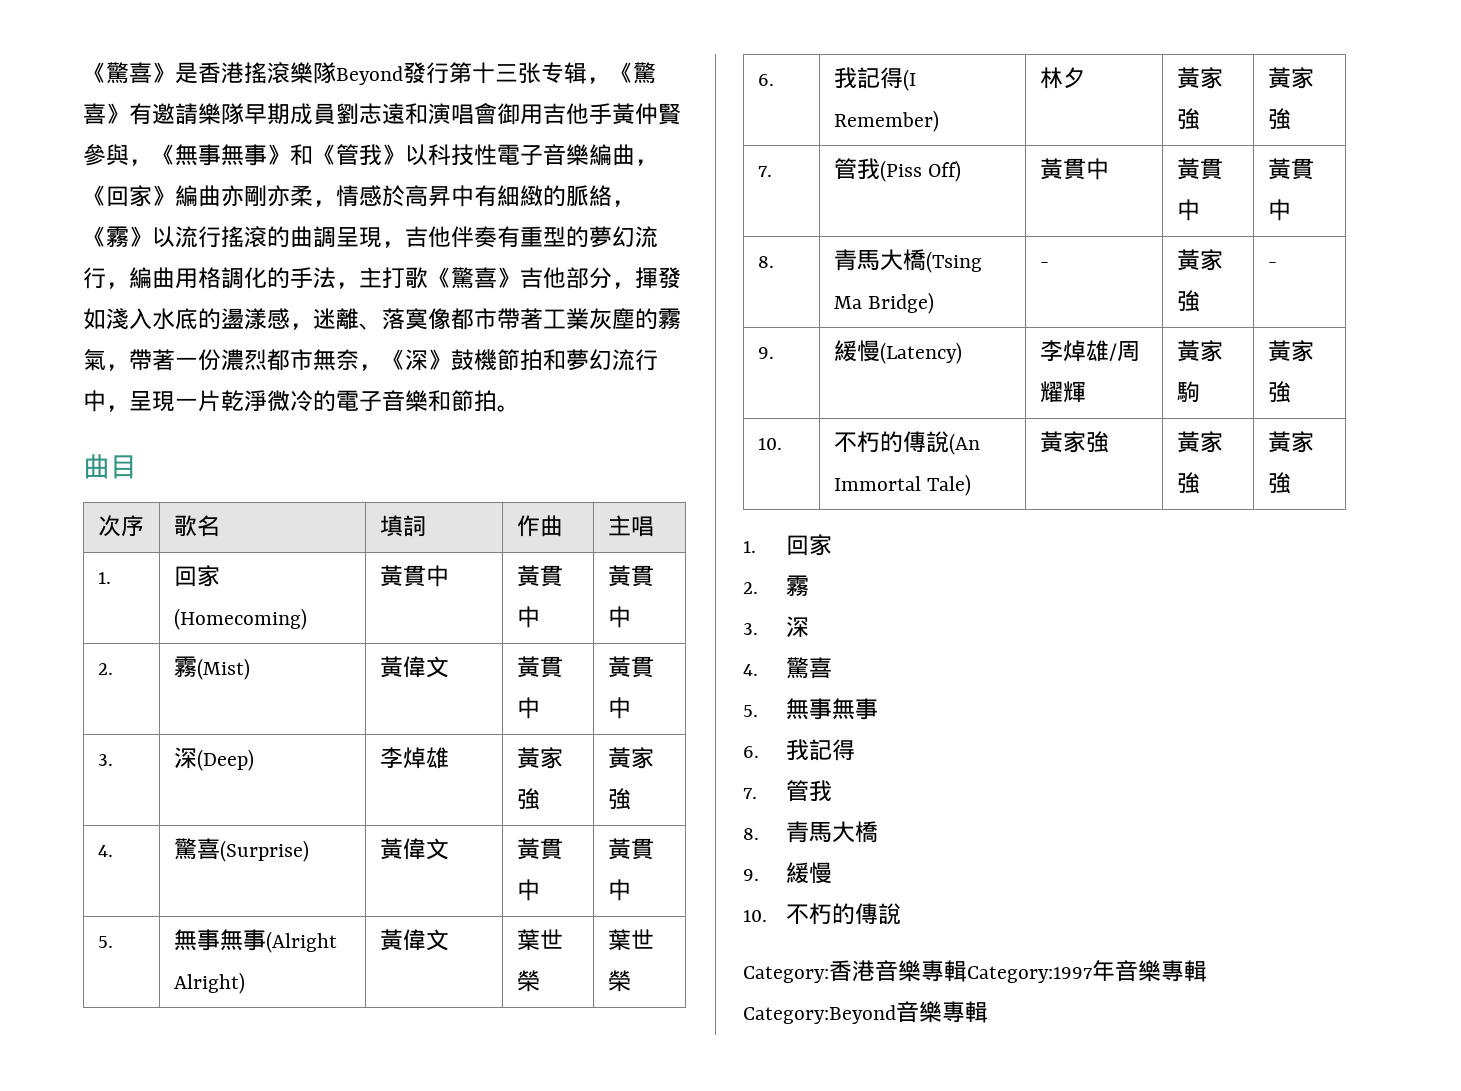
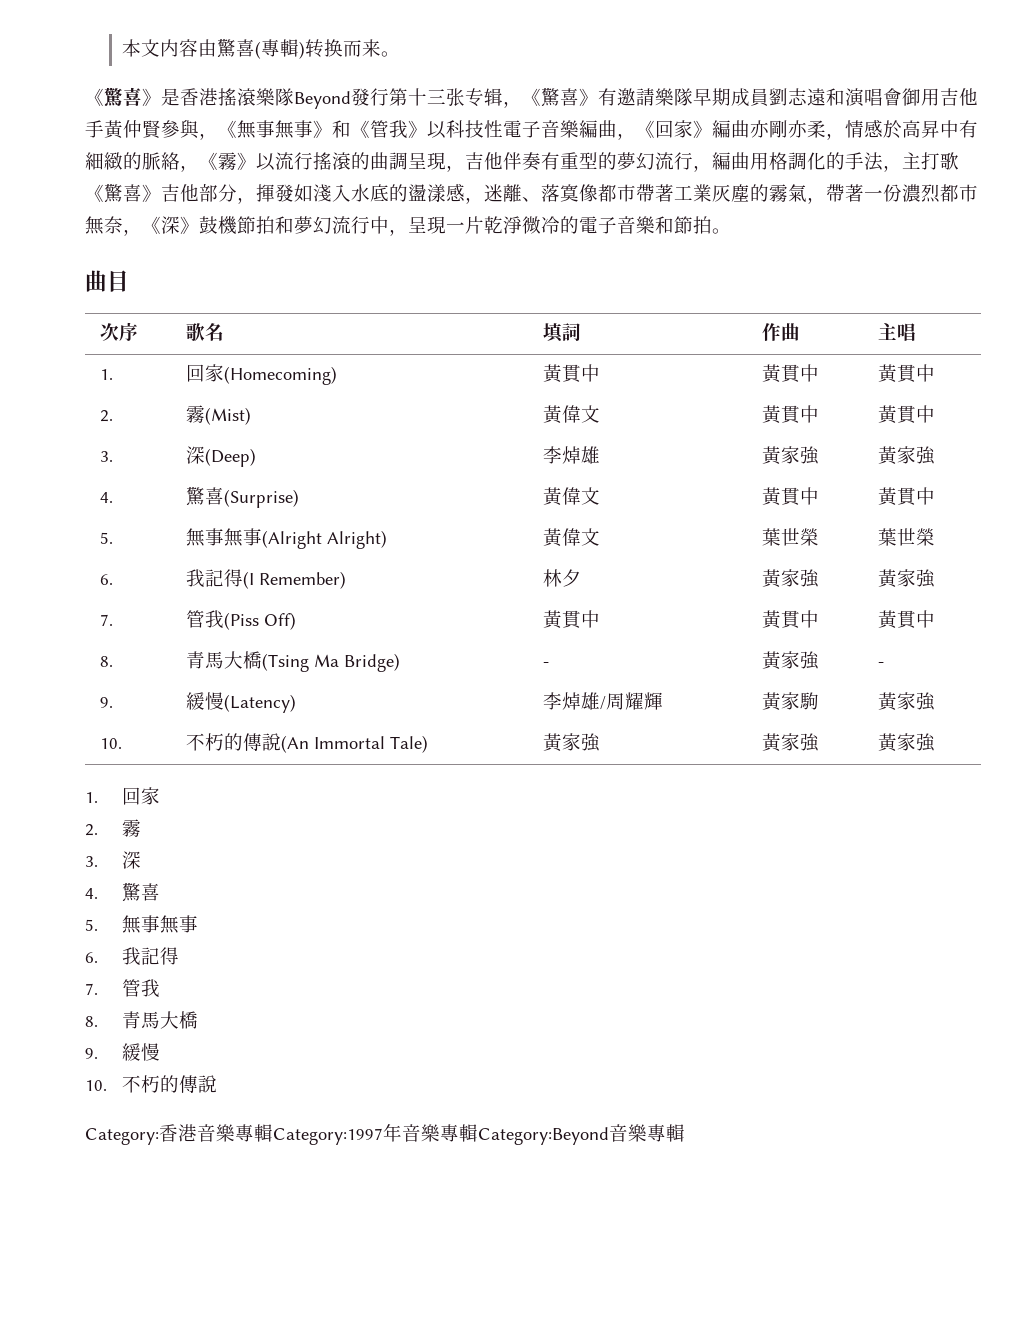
+ 本文内容由驚喜(專輯)转换而来。

